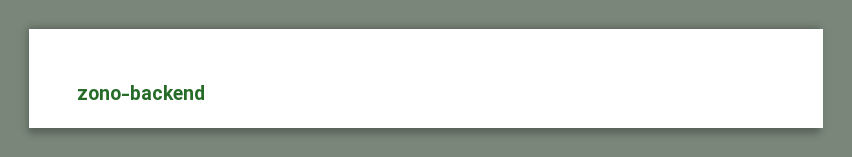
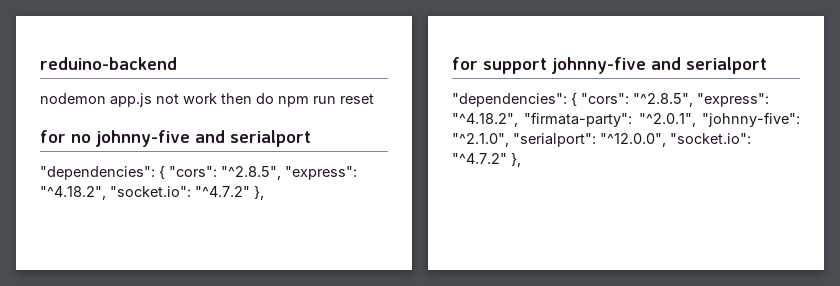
- zono-backend
+ reduino-backend
+ nodemon app.js not work then do npm run reset
+ for no johnny-five and serialport
+ "dependencies": { "cors": "^2.8.5", "express": "^4.18.2", "socket.io": "^4.7.2" },
+ for support johnny-five and serialport
+ "dependencies": { "cors": "^2.8.5", "express": "^4.18.2", "firmata-party": "^2.0.1", "johnny-five": "^2.1.0", "serialport": "^12.0.0", "socket.io": "^4.7.2" },

